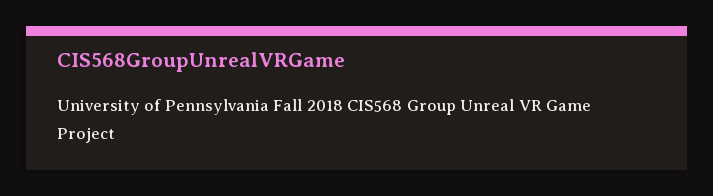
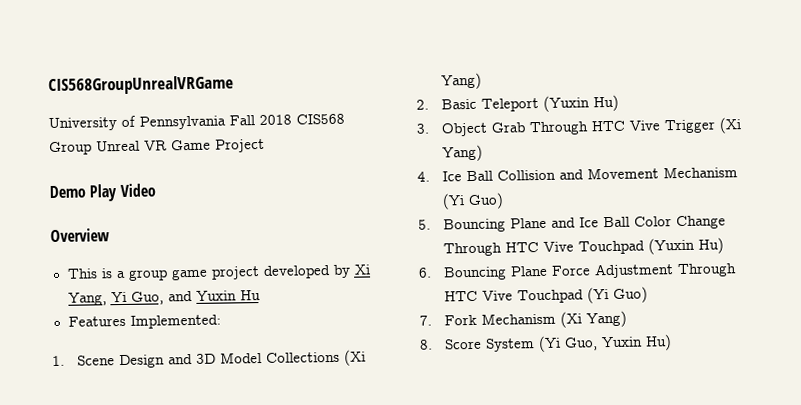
+ Demo Play Video
+ Overview
+ This is a group game project developed by Xi Yang, Yi Guo, and Yuxin Hu
+ Features Implemented:
+ 1. Scene Design and 3D Model Collections (Xi Yang)
+ 2. Basic Teleport (Yuxin Hu)
+ 3. Object Grab Through HTC Vive Trigger (Xi Yang)
+ 4. Ice Ball Collision and Movement Mechanism (Yi Guo)
+ 5. Bouncing Plane and Ice Ball Color Change Through HTC Vive Touchpad (Yuxin Hu)
+ 6. Bouncing Plane Force Adjustment Through HTC Vive Touchpad (Yi Guo)
+ 7. Fork Mechanism (Xi Yang)
+ 8. Score System (Yi Guo, Yuxin Hu)

